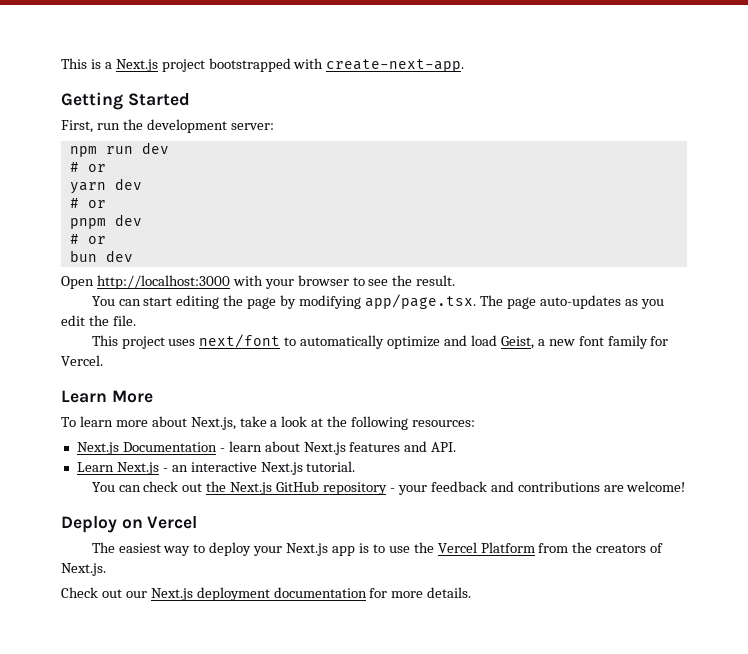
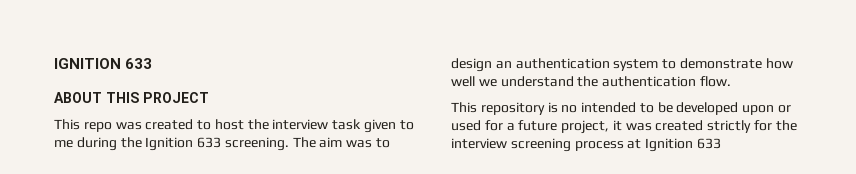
- This is a Next.js project bootstrapped with create-next-app.
- Getting Started
- First, run the development server:
- npm run dev
- # or
- yarn dev
- # or
- pnpm dev
- # or
- bun dev
- Open http://localhost:3000 with your browser to see the result.
- You can start editing the page by modifying app/page.tsx. The page auto-updates as you edit the file.
- This project uses next/font to automatically optimize and load Geist, a new font family for Vercel.
- Learn More
- To learn more about Next.js, take a look at the following resources:
- Next.js Documentation - learn about Next.js features and API.
- Learn Next.js - an interactive Next.js tutorial.
- You can check out the Next.js GitHub repository - your feedback and contributions are welcome!
- Deploy on Vercel
- The easiest way to deploy your Next.js app is to use the Vercel Platform from the creators of Next.js.
- Check out our Next.js deployment documentation for more details.
+ IGNITION 633
+ ABOUT THIS PROJECT
+ This repo was created to host the interview task given to me during the Ignition 633 screening. The aim was to design an authentication system to demonstrate how well we understand the authentication flow.
+ This repository is no intended to be developed upon or used for a future project, it was created strictly for the interview screening process at Ignition 633

